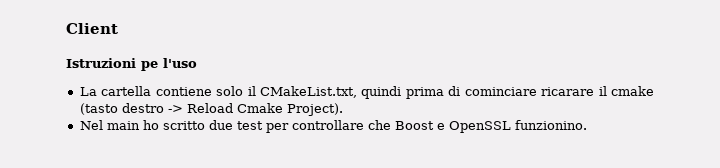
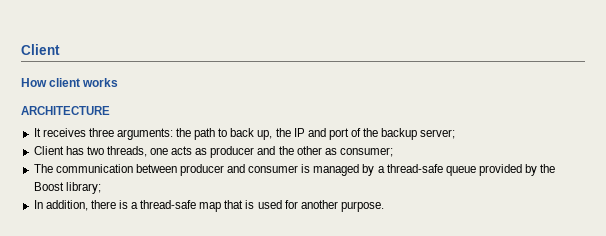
- Istruzioni pe l'uso
- La cartella contiene solo il CMakeList.txt, quindi prima di cominciare ricarare il cmake (tasto destro -> Reload Cmake Project).
- Nel main ho scritto due test per controllare che Boost e OpenSSL funzionino.
+ How client works
+ ARCHITECTURE
+ It receives three arguments: the path to back up, the IP and port of the backup server;
+ Client has two threads, one acts as producer and the other as consumer;
+ The communication between producer and consumer is managed by a thread-safe queue provided by the Boost library;
+ In addition, there is a thread-safe map that is used for another purpose.

